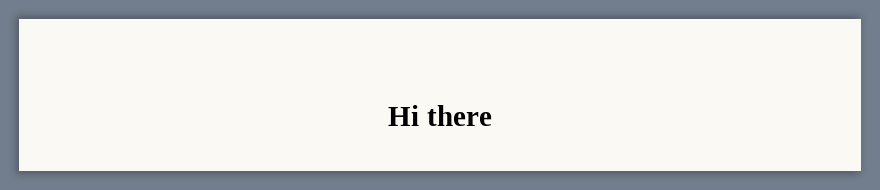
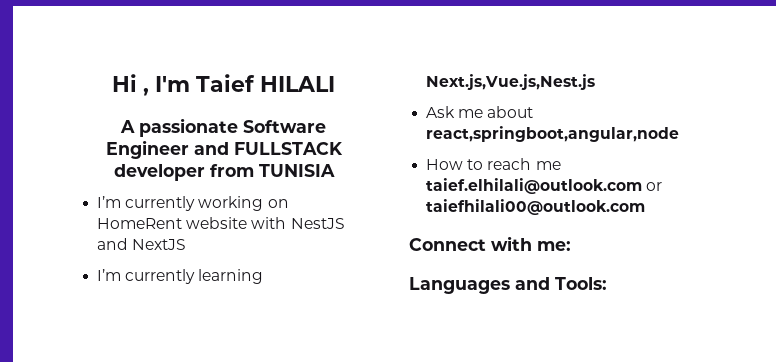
- Hi there
+ Hi , I'm Taief HILALI
+ A passionate Software Engineer and FULLSTACK developer from TUNISIA
+ I’m currently working on HomeRent website with NestJS and NextJS
+ I’m currently learning Next.js,Vue.js,Nest.js
+ Ask me about react,springboot,angular,node
+ How to reach me taief.elhilali@outlook.com or taiefhilali00@outlook.com
+ Connect with me:
+ Languages and Tools:

